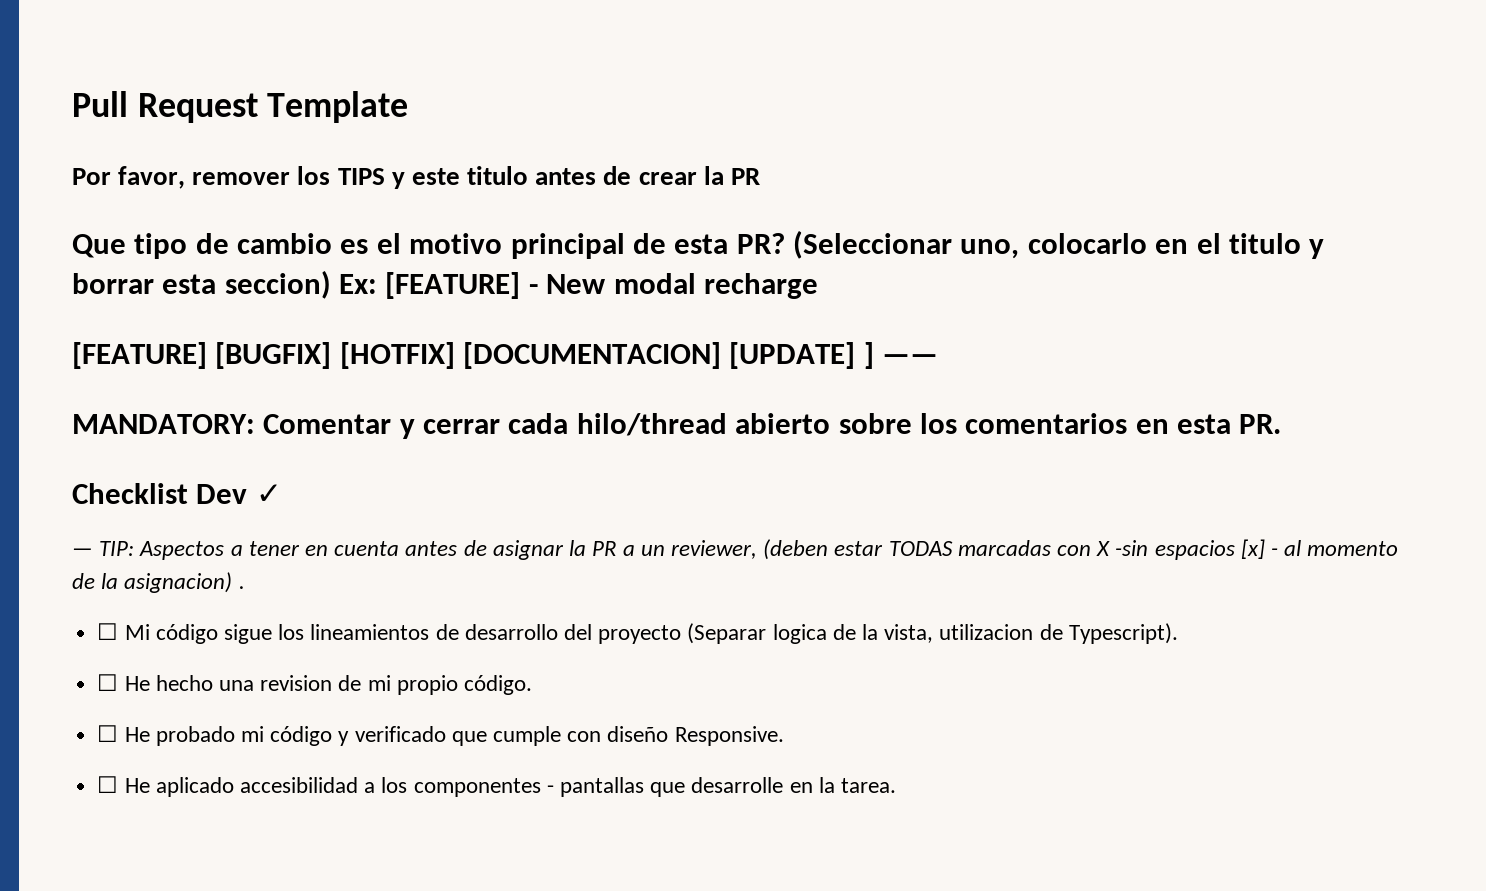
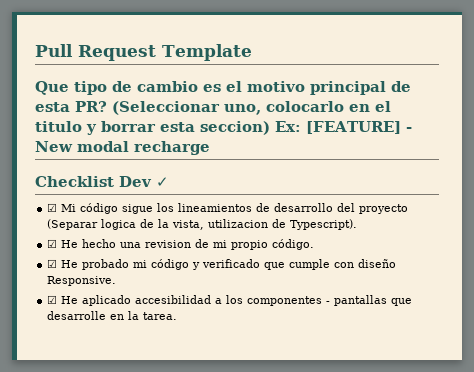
- Por favor, remover los TIPS y este titulo antes de crear la PR
- [FEATURE] [BUGFIX] [HOTFIX] [DOCUMENTACION] [UPDATE] ] ——
- MANDATORY: Comentar y cerrar cada hilo/thread abierto sobre los comentarios en esta PR.
  Checklist Dev ✓
- — TIP: Aspectos a tener en cuenta antes de asignar la PR a un reviewer, (deben estar TODAS marcadas con X -sin espacios [x] - al momento de la asignacion) .
- ☐ Mi código sigue los lineamientos de desarrollo del proyecto (Separar logica de la vista, utilizacion de Typescript).
+ ☑ Mi código sigue los lineamientos de desarrollo del proyecto (Separar logica de la vista, utilizacion de Typescript).
- ☐ He hecho una revision de mi propio código.
+ ☑ He hecho una revision de mi propio código.
- ☐ He probado mi código y verificado que cumple con diseño Responsive.
+ ☑ He probado mi código y verificado que cumple con diseño Responsive.
- ☐ He aplicado accesibilidad a los componentes - pantallas que desarrolle en la tarea.
+ ☑ He aplicado accesibilidad a los componentes - pantallas que desarrolle en la tarea.

